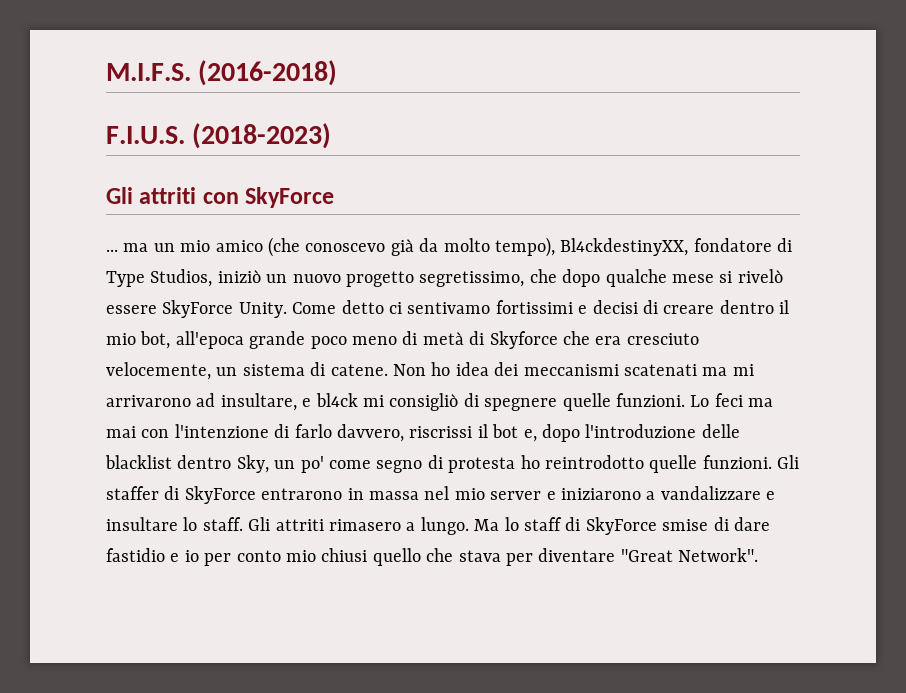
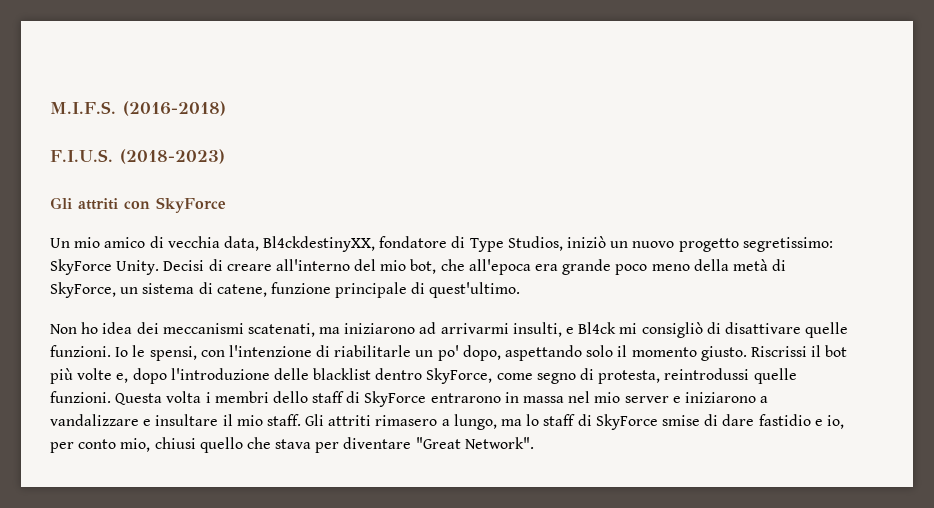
- ... ma un mio amico (che conoscevo già da molto tempo), Bl4ckdestinyXX, fondatore di Type Studios, iniziò un nuovo progetto segretissimo, che dopo qualche mese si rivelò essere SkyForce Unity. Come detto ci sentivamo fortissimi e decisi di creare dentro il mio bot, all'epoca grande poco meno di metà di Skyforce che era cresciuto velocemente, un sistema di catene. Non ho idea dei meccanismi scatenati ma mi arrivarono ad insultare, e bl4ck mi consigliò di spegnere quelle funzioni. Lo feci ma mai con l'intenzione di farlo davvero, riscrissi il bot e, dopo l'introduzione delle blacklist dentro Sky, un po' come segno di protesta ho reintrodotto quelle funzioni. Gli staffer di SkyForce entrarono in massa nel mio server e iniziarono a vandalizzare e insultare lo staff.
+ Un mio amico di vecchia data, Bl4ckdestinyXX, fondatore di Type Studios, iniziò un nuovo progetto segretissimo: SkyForce Unity. Decisi di creare all'interno del mio bot, che all'epoca era grande poco meno della metà di SkyForce, un sistema di catene, funzione principale di quest'ultimo.
+ Non ho idea dei meccanismi scatenati, ma iniziarono ad arrivarmi insulti, e Bl4ck mi consigliò di disattivare quelle funzioni. Io le spensi, con l'intenzione di riabilitarle un po' dopo, aspettando solo il momento giusto. Riscrissi il bot più volte e, dopo l'introduzione delle blacklist dentro SkyForce, come segno di protesta, reintrodussi quelle funzioni. Questa volta i membri dello staff di SkyForce entrarono in massa nel mio server e iniziarono a vandalizzare e insultare il mio staff.
- Gli attriti rimasero a lungo. Ma lo staff di SkyForce smise di dare fastidio e io per conto mio chiusi quello che stava per diventare "Great Network".
+ Gli attriti rimasero a lungo, ma lo staff di SkyForce smise di dare fastidio e io, per conto mio, chiusi quello che stava per diventare "Great Network".

